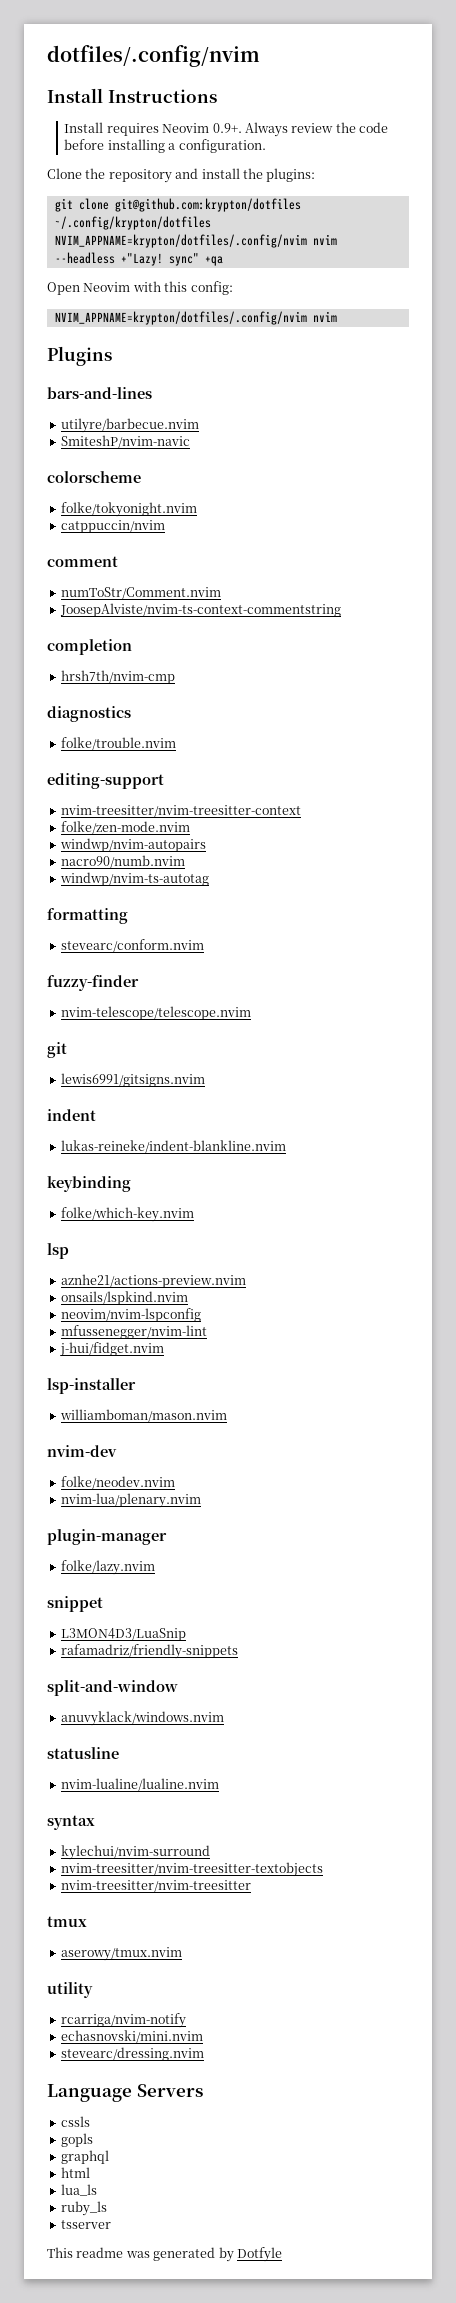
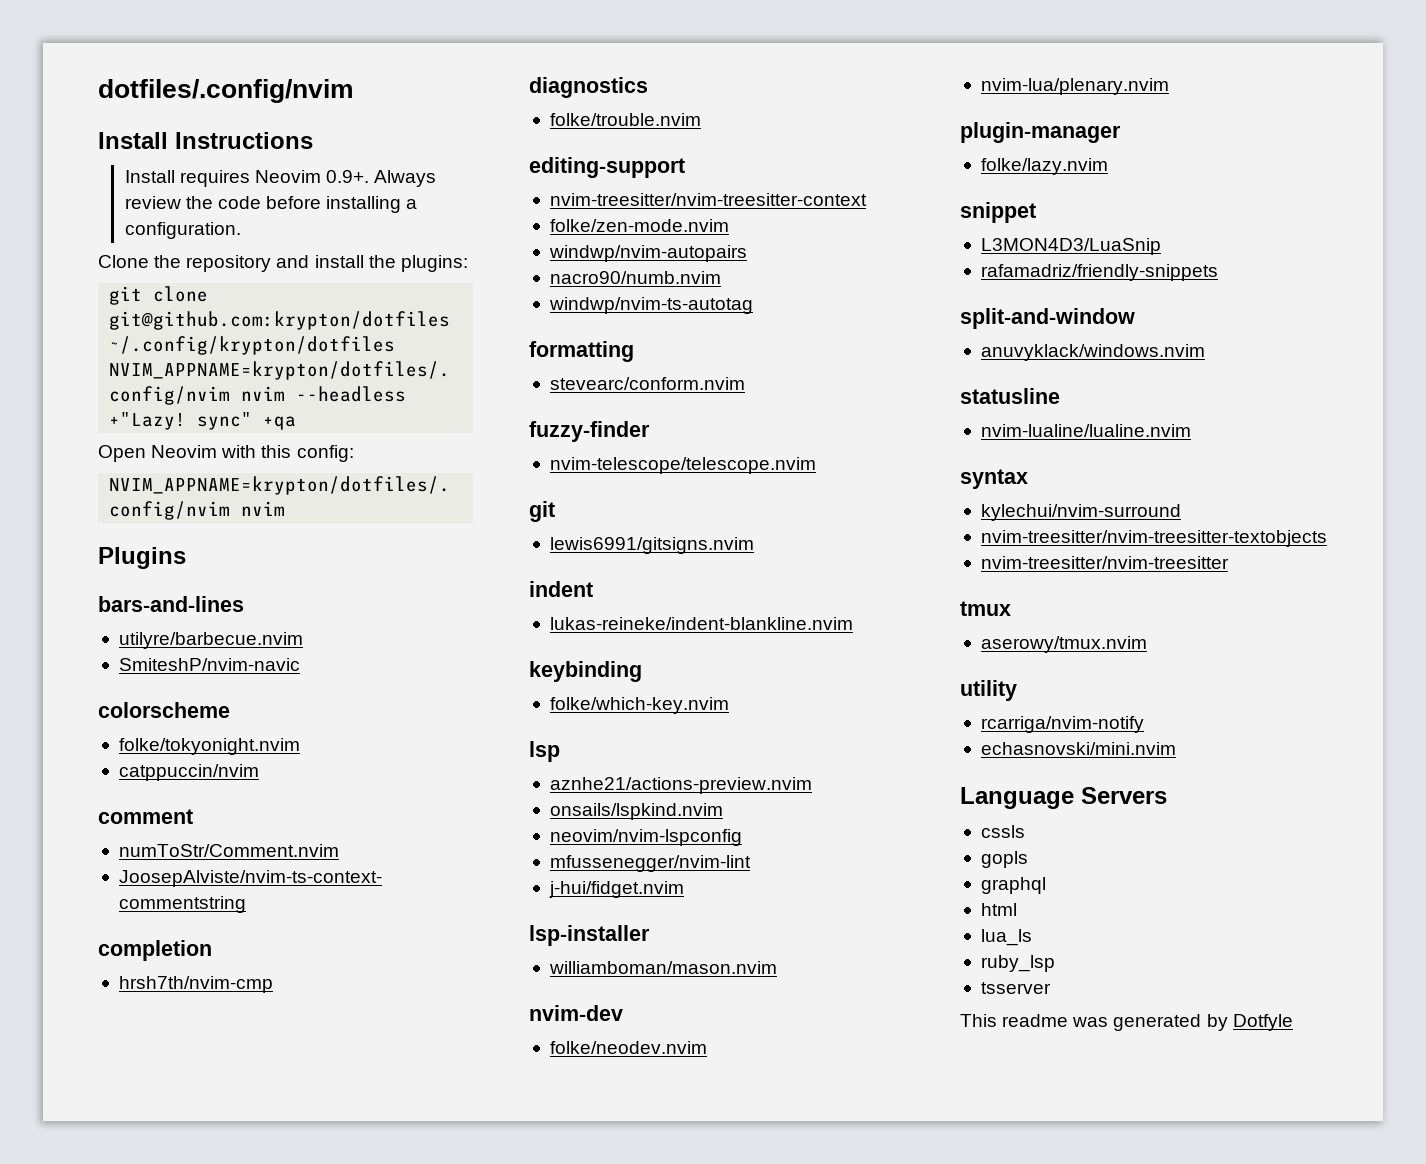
- stevearc/dressing.nvim
- ruby_ls
+ ruby_lsp

